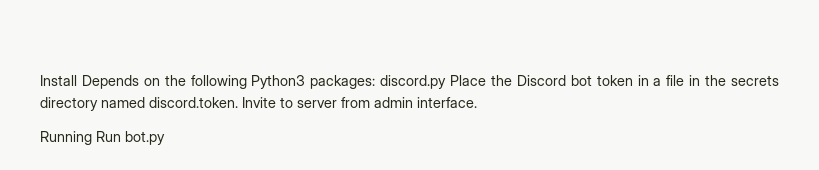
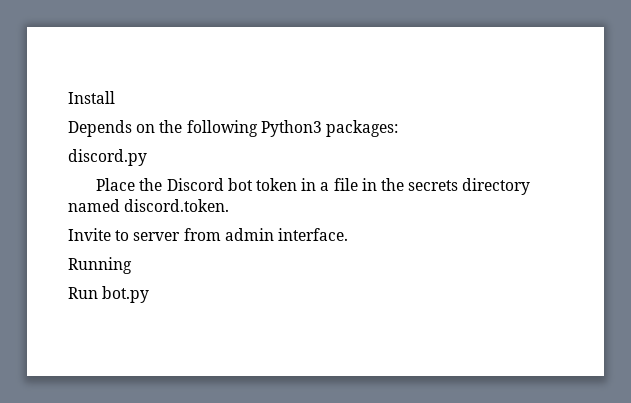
- Install Depends on the following Python3 packages: discord.py Place the Discord bot token in a file in the secrets directory named discord.token. Invite to server from admin interface.
+ Install
+ Depends on the following Python3 packages:
+ discord.py
+ Place the Discord bot token in a file in the secrets directory named discord.token.
+ Invite to server from admin interface.
- Running Run bot.py
+ Running
+ Run bot.py

